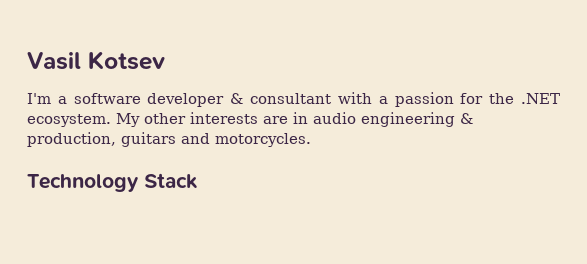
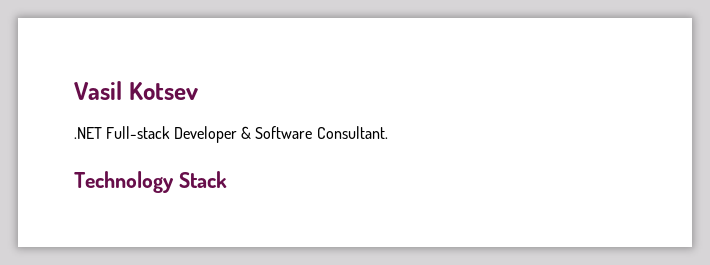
- I'm а software developer & consultant with a passion for the .NET ecosystem. My other interests are in audio engineering & production, guitars and motorcycles.
+ .NET Full-stack Developer & Software Consultant.

